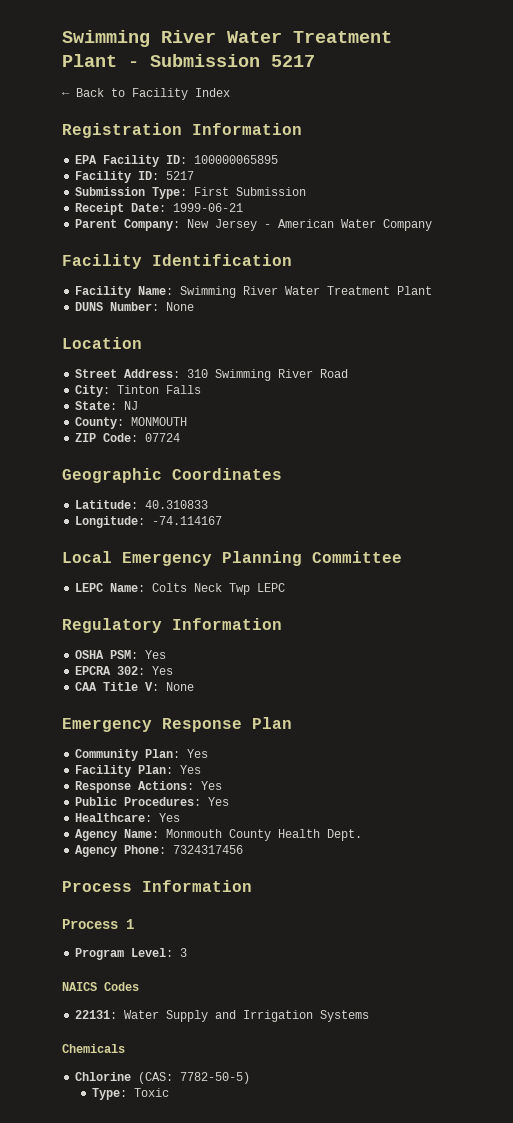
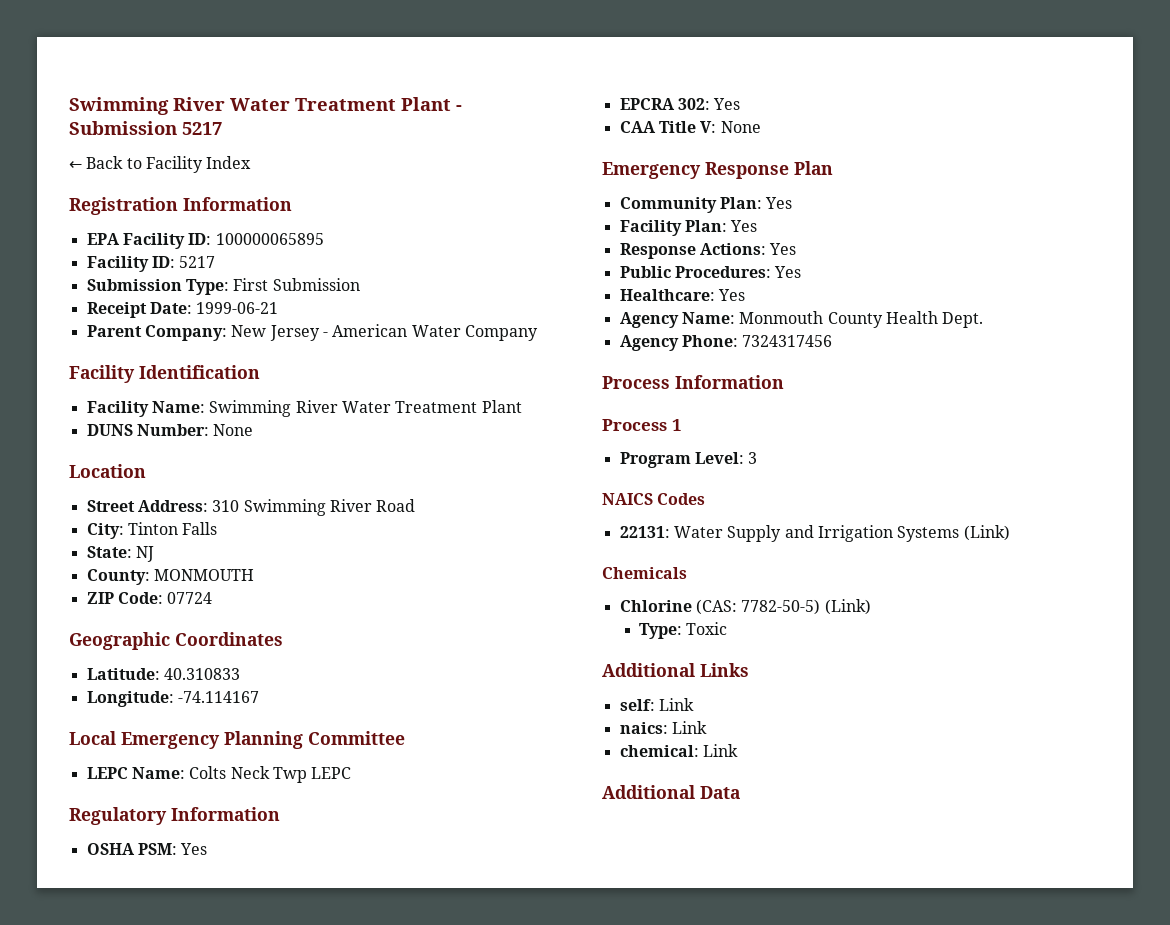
- 22131: Water Supply and Irrigation Systems
+ 22131: Water Supply and Irrigation Systems (Link)
- Chlorine (CAS: 7782-50-5)
+ Chlorine (CAS: 7782-50-5) (Link)
+ Additional Links
+ self: Link
+ naics: Link
+ chemical: Link
+ Additional Data

